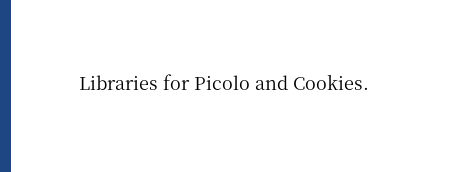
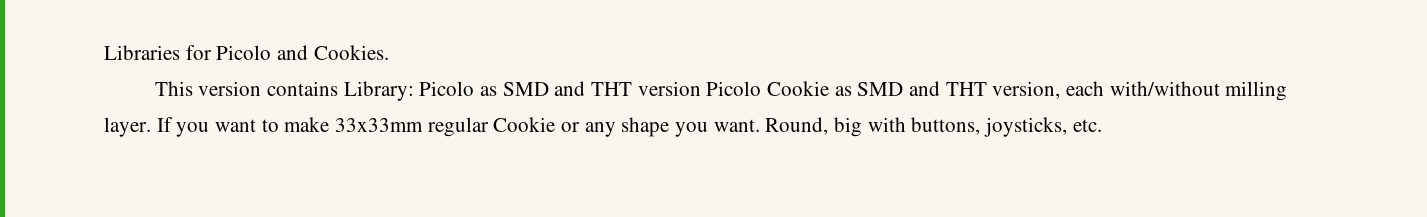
+ This version contains Library: Picolo as SMD and THT version Picolo Cookie as SMD and THT version, each with/without milling layer. If you want to make 33x33mm regular Cookie or any shape you want. Round, big with buttons, joysticks, etc.

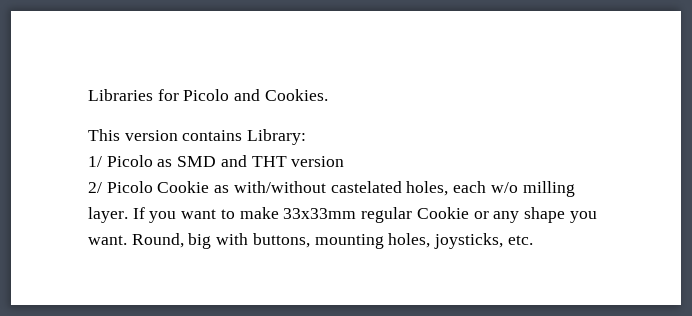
- This version contains Library: Picolo as SMD and THT version Picolo Cookie as SMD and THT version, each with/without milling layer.
+ This version contains Library:
+ 1/ Picolo as SMD and THT version
+ 2/ Picolo Cookie as with/without castelated holes, each w/o milling layer.
- Round, big with buttons, joysticks, etc.
+ Round, big with buttons, mounting holes, joysticks, etc.

